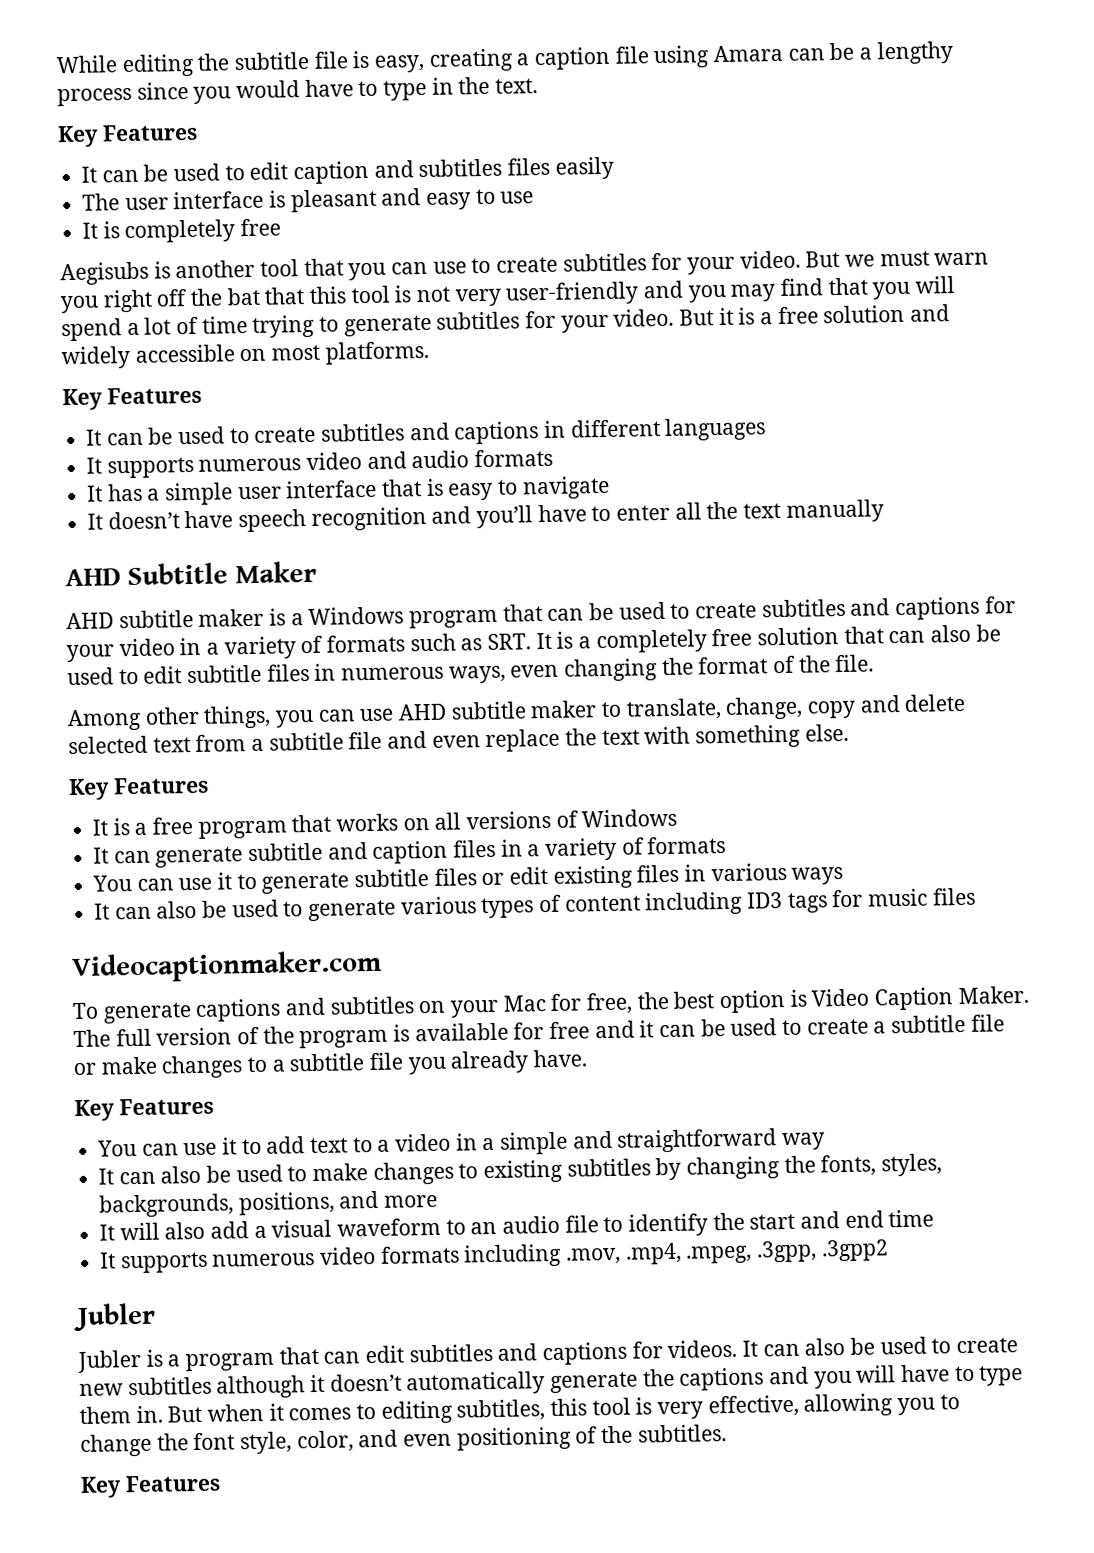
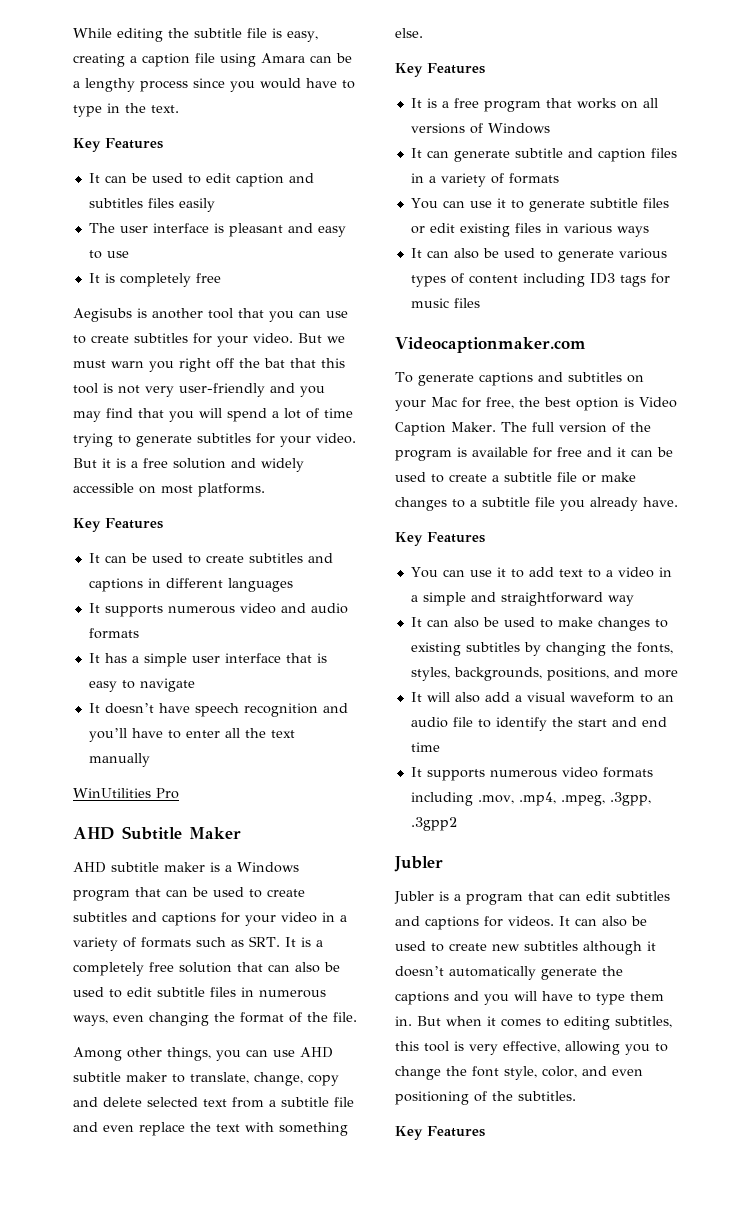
+ WinUtilities Pro

